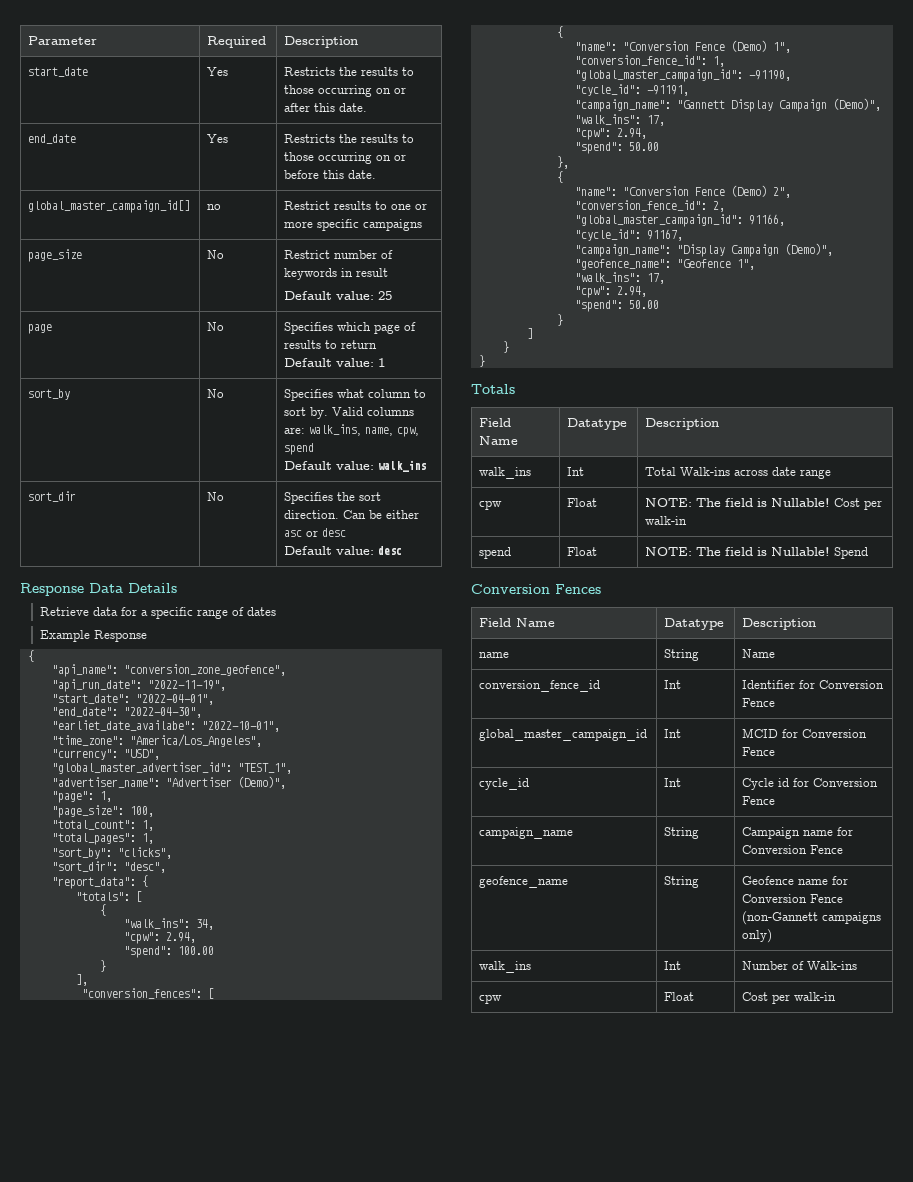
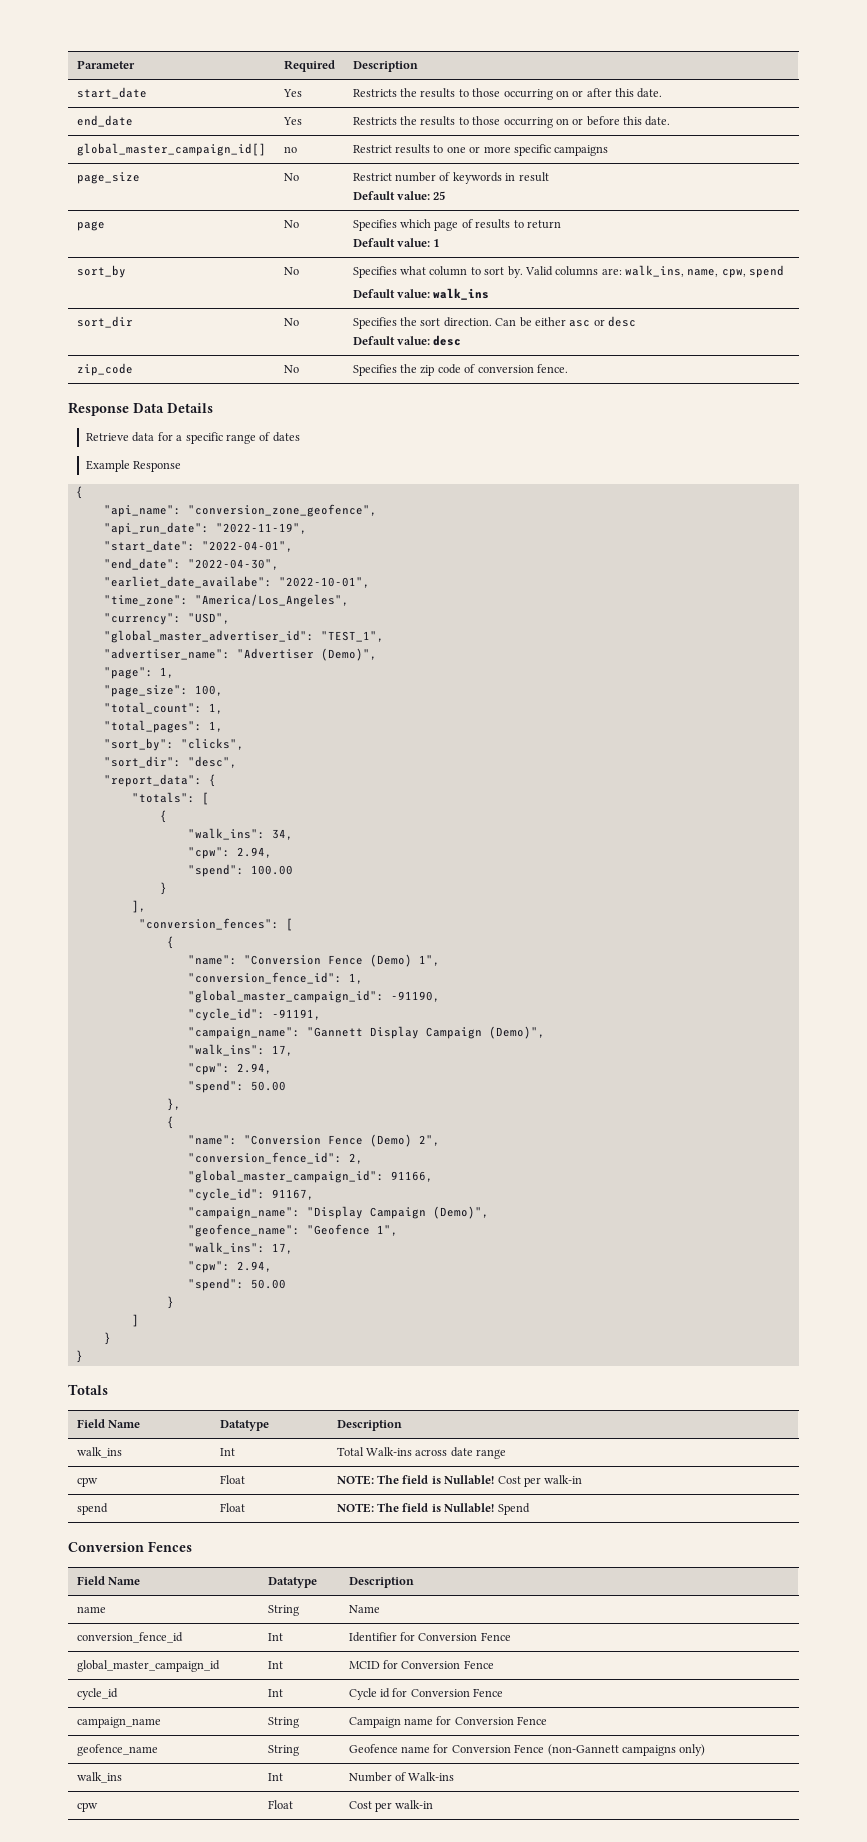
+ zip_code | No | Specifies the zip code of conversion fence.

